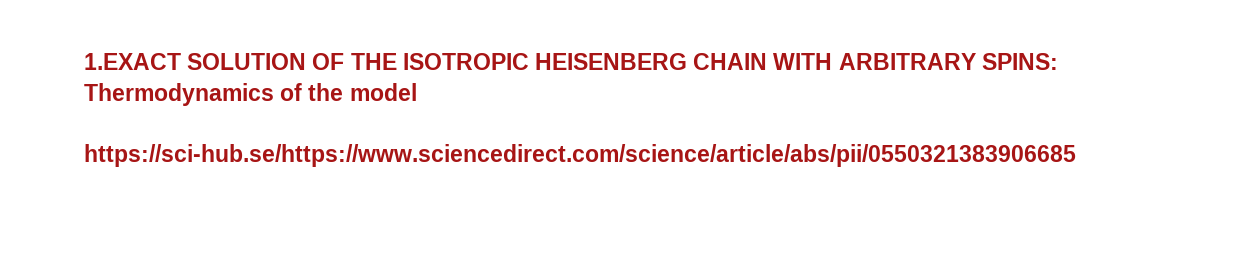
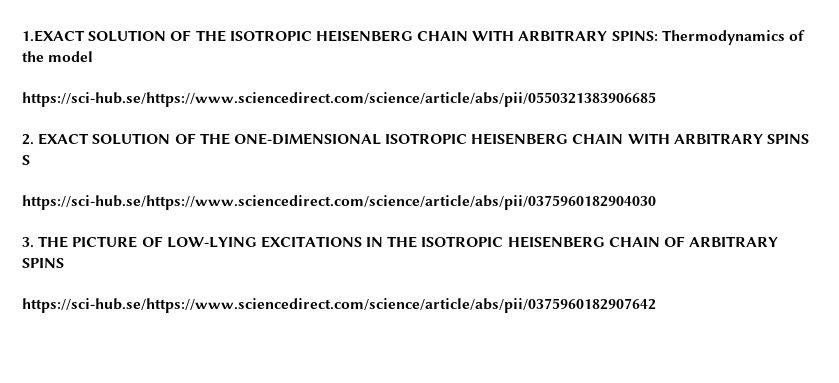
+ 2. EXACT SOLUTION OF THE ONE-DIMENSIONAL ISOTROPIC HEISENBERG CHAIN WITH ARBITRARY SPINS S
+ https://sci-hub.se/https://www.sciencedirect.com/science/article/abs/pii/0375960182904030
+ 3. THE PICTURE OF LOW-LYING EXCITATIONS IN THE ISOTROPIC HEISENBERG CHAIN OF ARBITRARY SPINS
+ https://sci-hub.se/https://www.sciencedirect.com/science/article/abs/pii/0375960182907642

